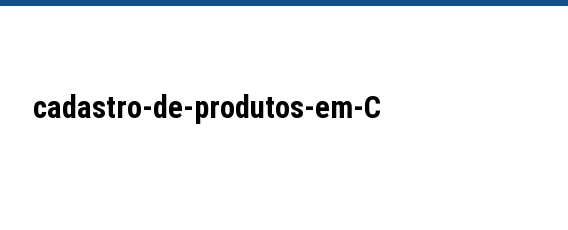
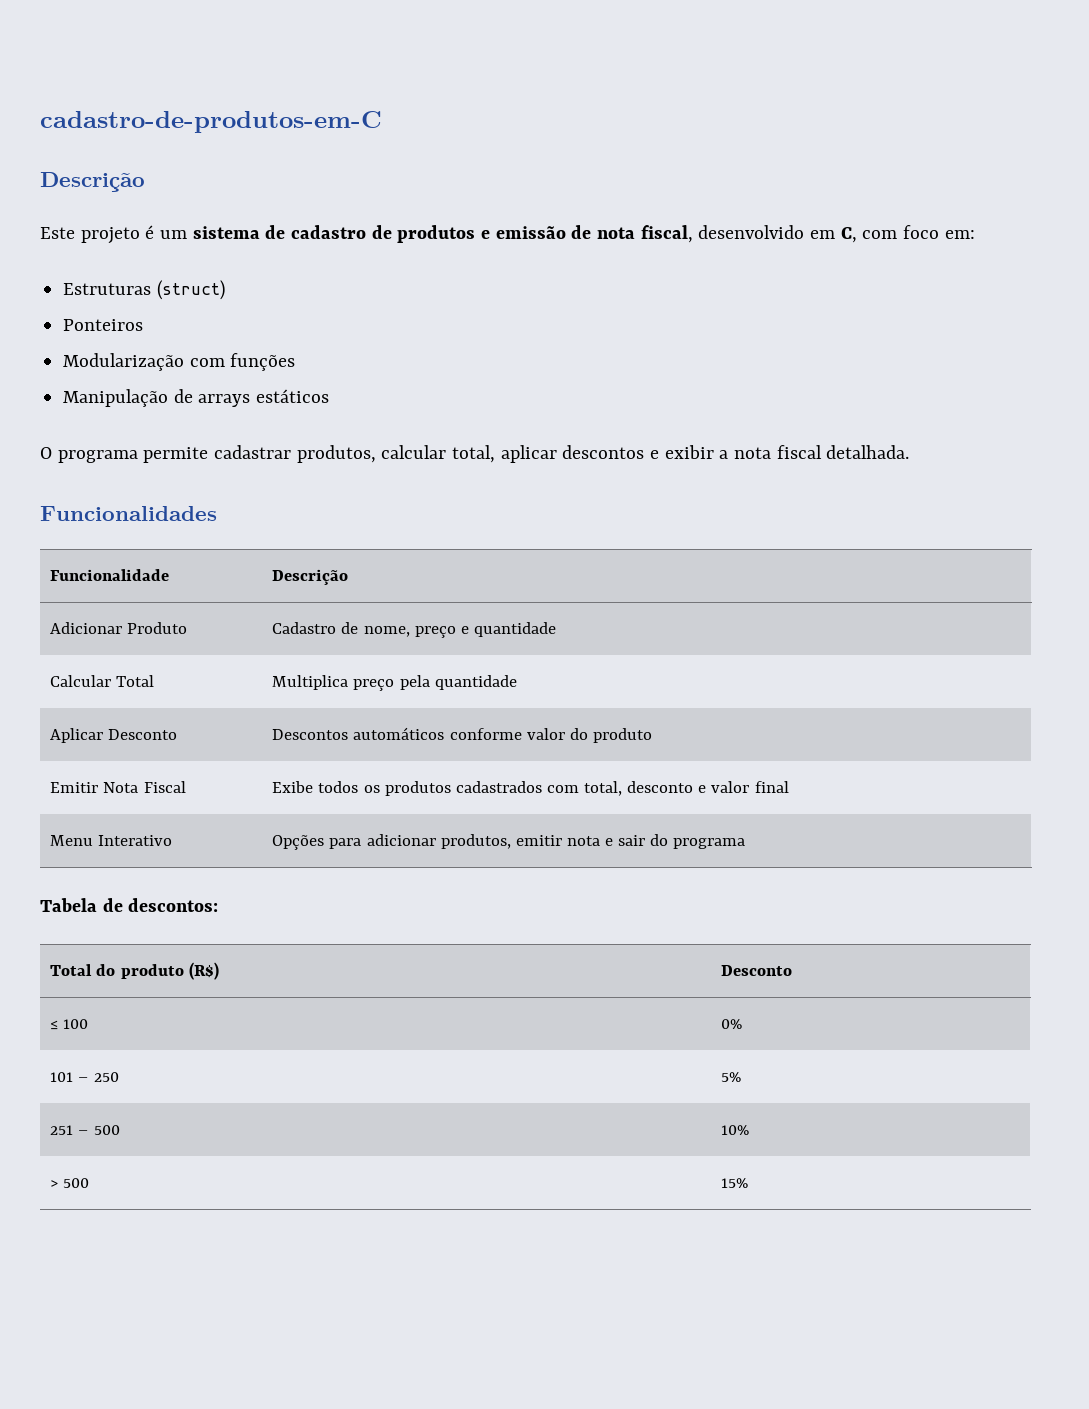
  cadastro-de-produtos-em-C
+ Descrição
+ Este projeto é um sistema de cadastro de produtos e emissão de nota fiscal, desenvolvido em C, com foco em:
+ Estruturas (struct)
+ Ponteiros
+ Modularização com funções
+ Manipulação de arrays estáticos
+ O programa permite cadastrar produtos, calcular total, aplicar descontos e exibir a nota fiscal detalhada.
+ Funcionalidades
+ Funcionalidade | Descrição
+ Adicionar Produto | Cadastro de nome, preço e quantidade
+ Calcular Total | Multiplica preço pela quantidade
+ Aplicar Desconto | Descontos automáticos conforme valor do produto
+ Emitir Nota Fiscal | Exibe todos os produtos cadastrados com total, desconto e valor final
+ Menu Interativo | Opções para adicionar produtos, emitir nota e sair do programa
+ Tabela de descontos:
+ Total do produto (R$) | Desconto
+ ≤ 100 | 0%
+ 101 – 250 | 5%
+ 251 – 500 | 10%
+ > 500 | 15%

